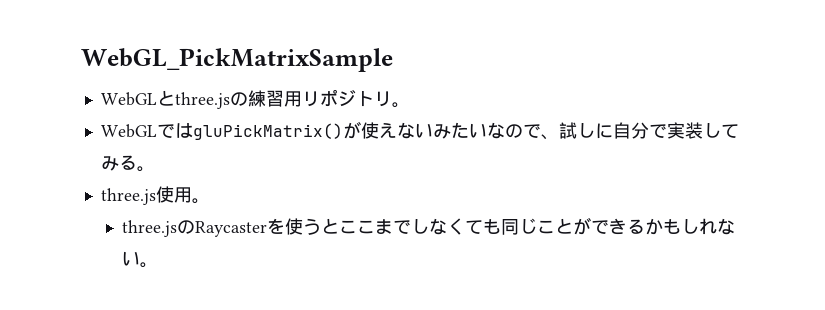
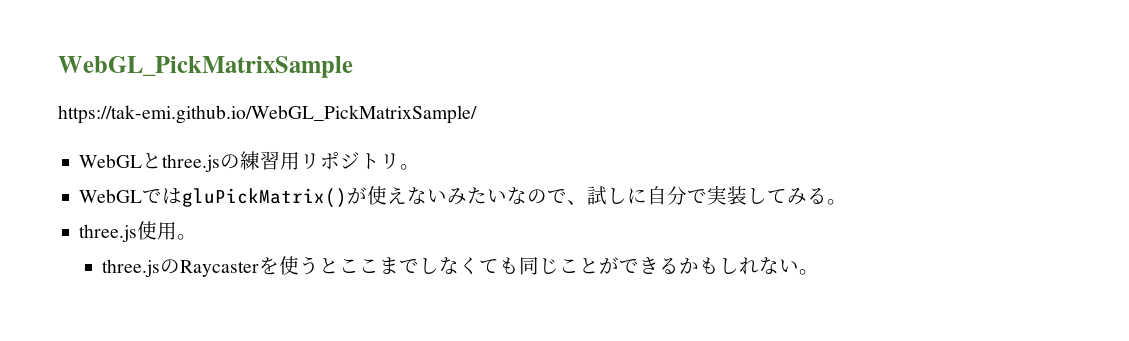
+ https://tak-emi.github.io/WebGL_PickMatrixSample/

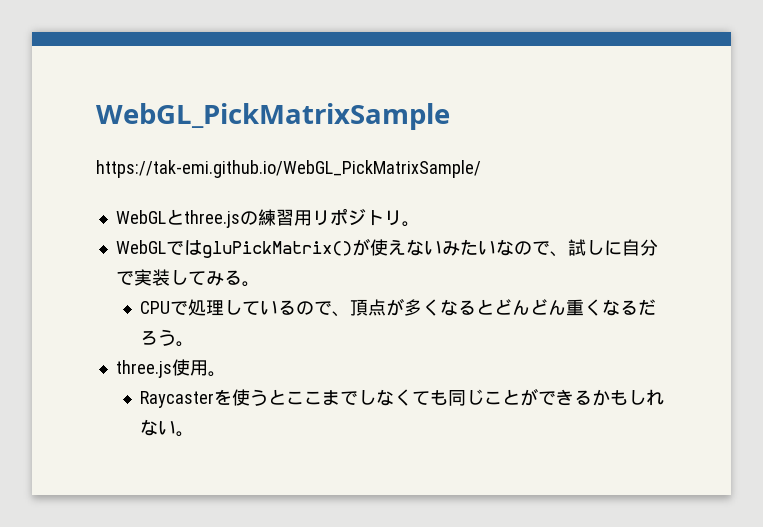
+ CPUで処理しているので、頂点が多くなるとどんどん重くなるだろう。
- three.jsのRaycasterを使うとここまでしなくても同じことができるかもしれない。
+ Raycasterを使うとここまでしなくても同じことができるかもしれない。

